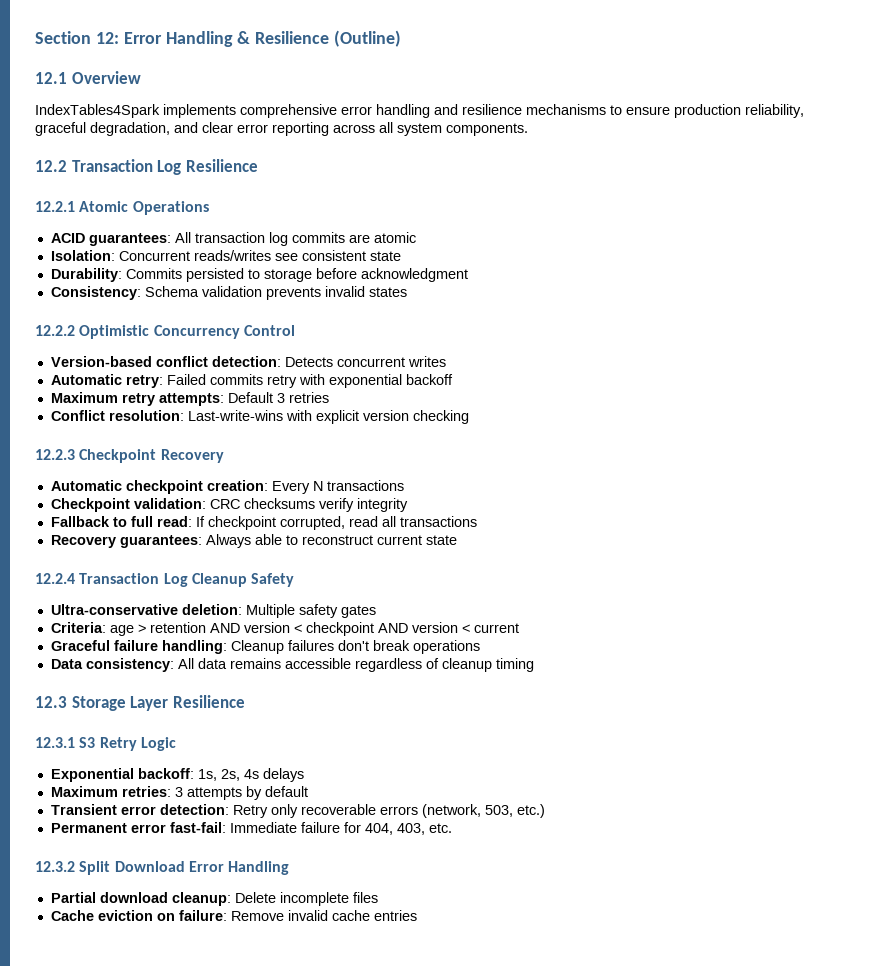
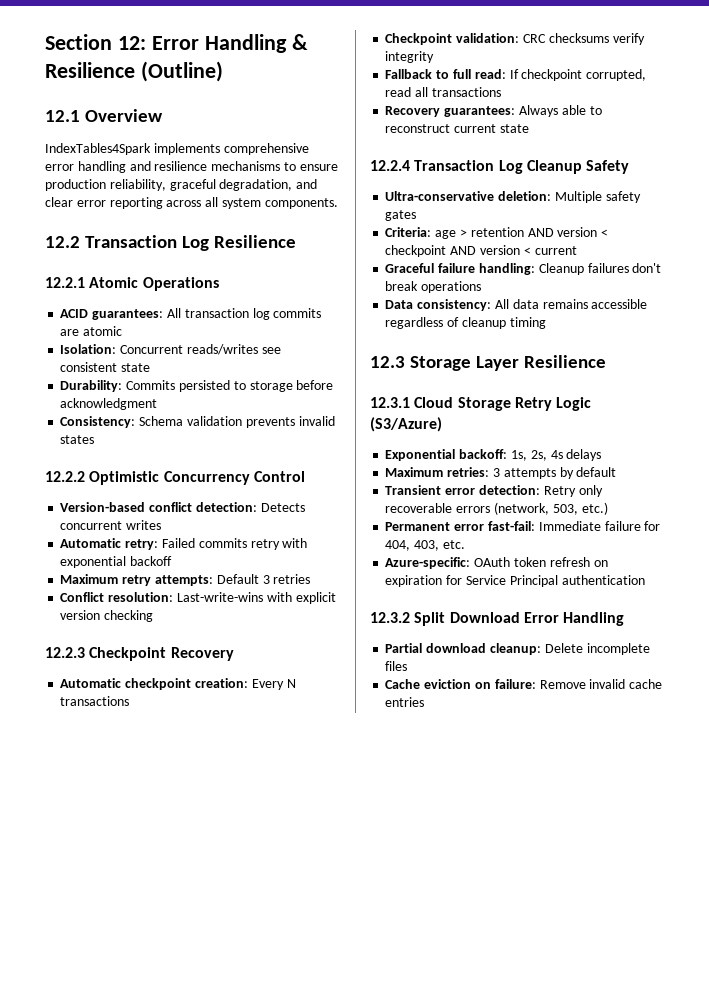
- 12.3.1 S3 Retry Logic
+ 12.3.1 Cloud Storage Retry Logic (S3/Azure)
+ Azure-specific: OAuth token refresh on expiration for Service Principal authentication

